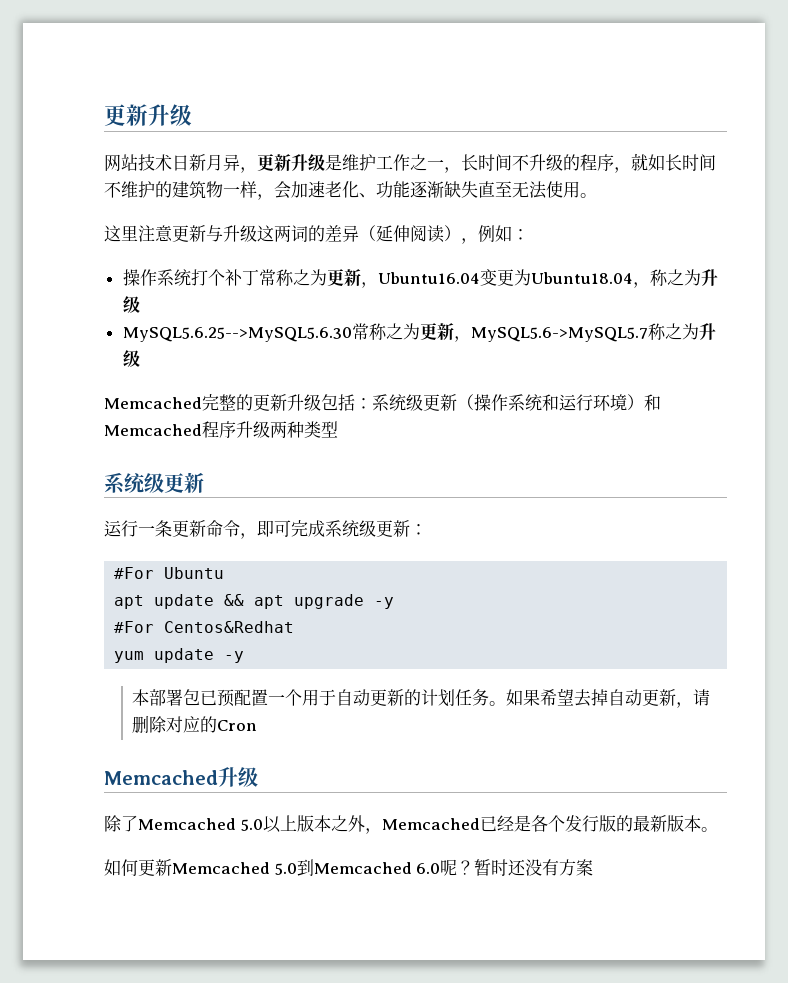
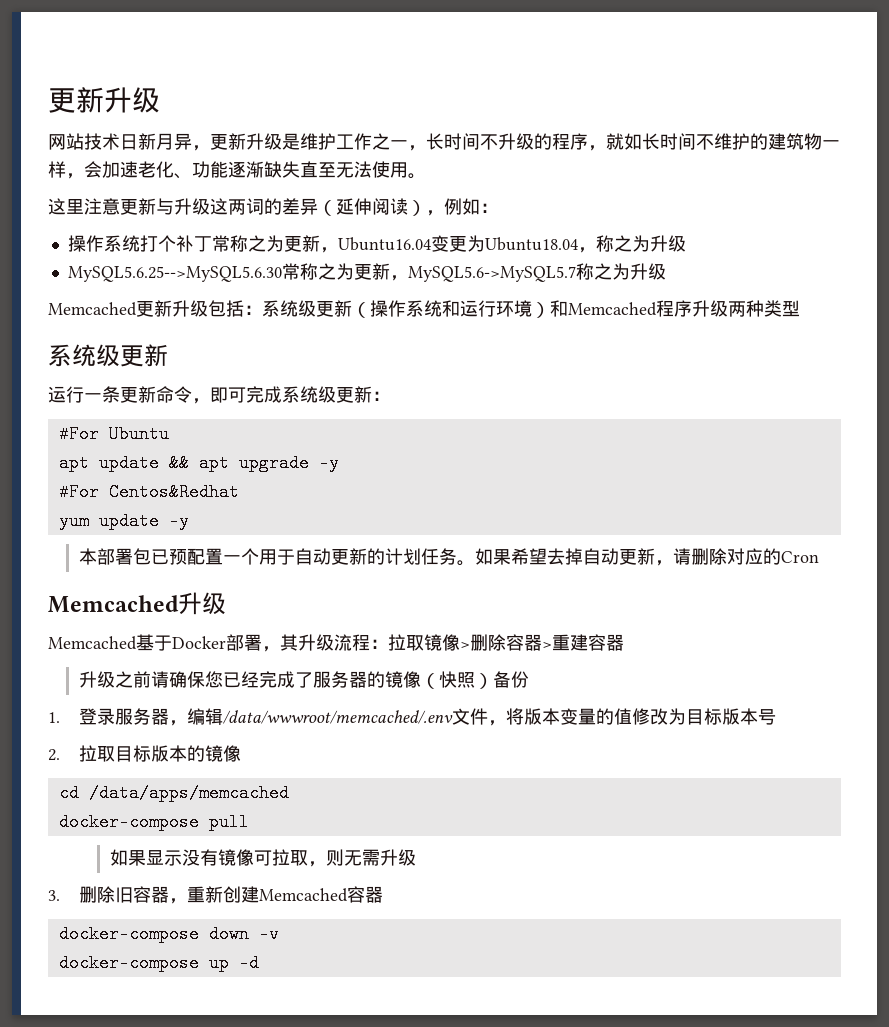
- Memcached完整的更新升级包括：系统级更新（操作系统和运行环境）和Memcached程序升级两种类型
+ Memcached更新升级包括：系统级更新（操作系统和运行环境）和Memcached程序升级两种类型
- 除了Memcached 5.0以上版本之外，Memcached已经是各个发行版的最新版本。
- 如何更新Memcached 5.0到Memcached 6.0呢？暂时还没有方案
+ Memcached基于Docker部署，其升级流程：拉取镜像>删除容器>重建容器
+ 升级之前请确保您已经完成了服务器的镜像（快照）备份
+ 1.登录服务器，编辑/data/wwwroot/memcached/.env文件，将版本变量的值修改为目标版本号
+ 2.拉取目标版本的镜像
+ cd /data/apps/memcached
+ docker-compose pull
+ 如果显示没有镜像可拉取，则无需升级
+ 3.删除旧容器，重新创建Memcached容器
+ docker-compose down -v
+ docker-compose up -d

